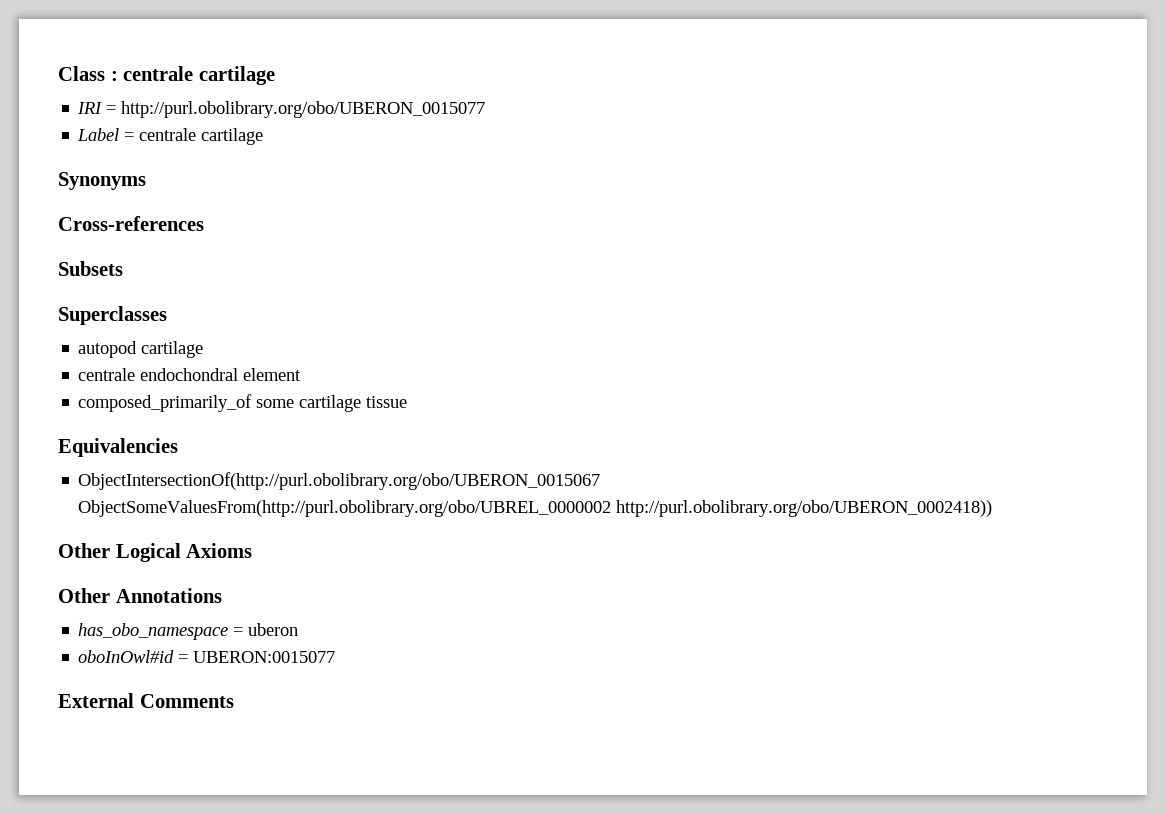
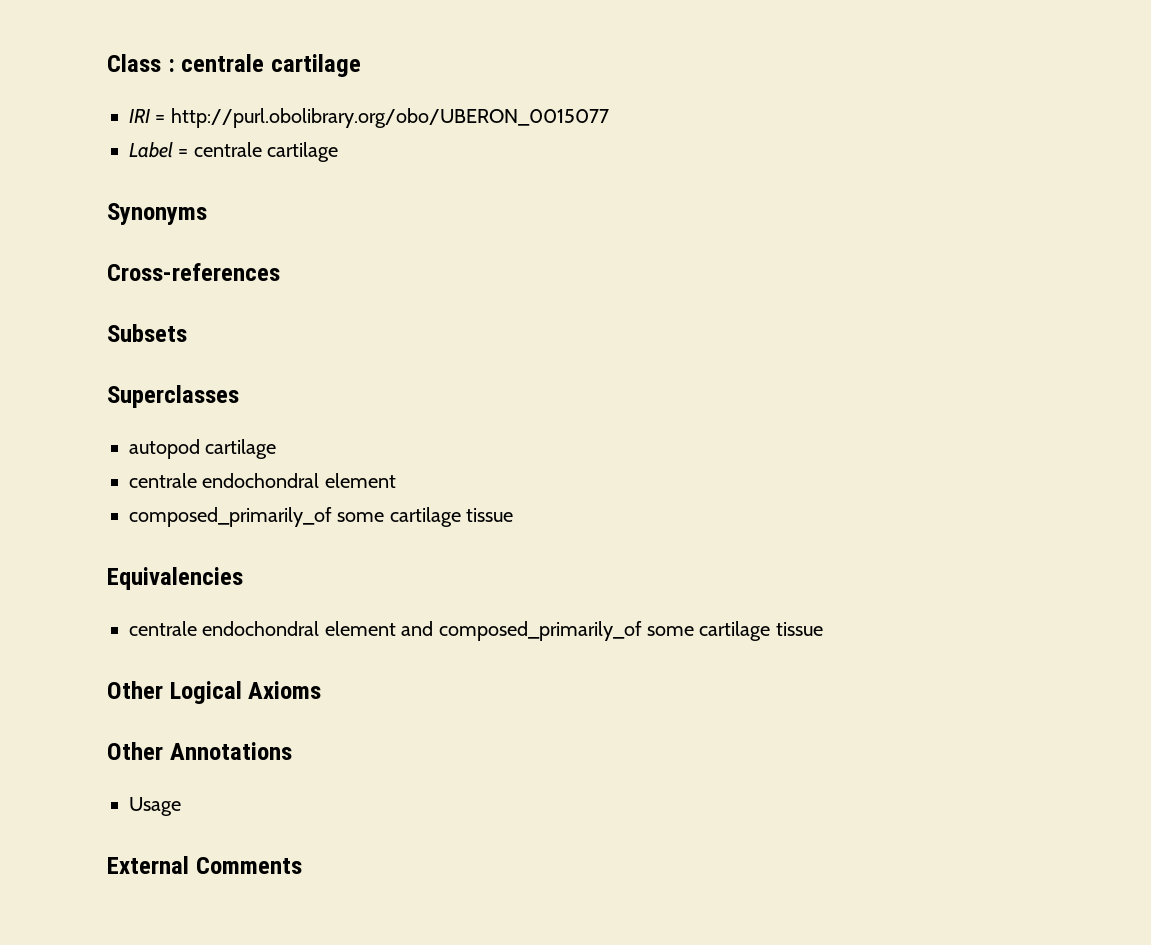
- ObjectIntersectionOf(http://purl.obolibrary.org/obo/UBERON_0015067 ObjectSomeValuesFrom(http://purl.obolibrary.org/obo/UBREL_0000002 http://purl.obolibrary.org/obo/UBERON_0002418))
+ centrale endochondral element and composed_primarily_of some cartilage tissue
- has_obo_namespace = uberon
- oboInOwl#id = UBERON:0015077
+ Usage

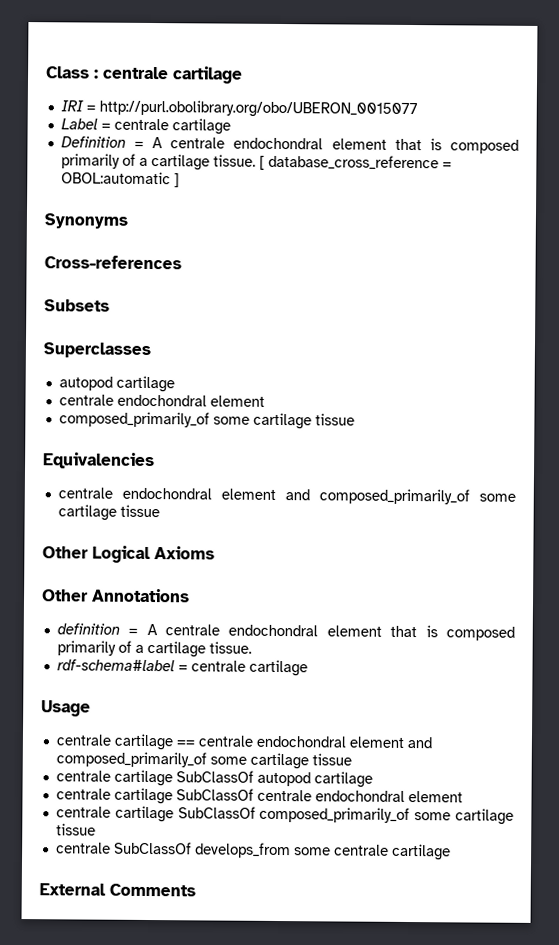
+ Definition = A centrale endochondral element that is composed primarily of a cartilage tissue. [ database_cross_reference = OBOL:automatic ]
+ definition = A centrale endochondral element that is composed primarily of a cartilage tissue.
+ rdf-schema#label = centrale cartilage
  Usage
+ centrale cartilage == centrale endochondral element and composed_primarily_of some cartilage tissue
+ centrale cartilage SubClassOf autopod cartilage
+ centrale cartilage SubClassOf centrale endochondral element
+ centrale cartilage SubClassOf composed_primarily_of some cartilage tissue
+ centrale SubClassOf develops_from some centrale cartilage

